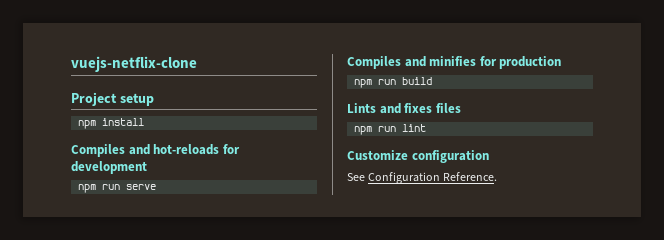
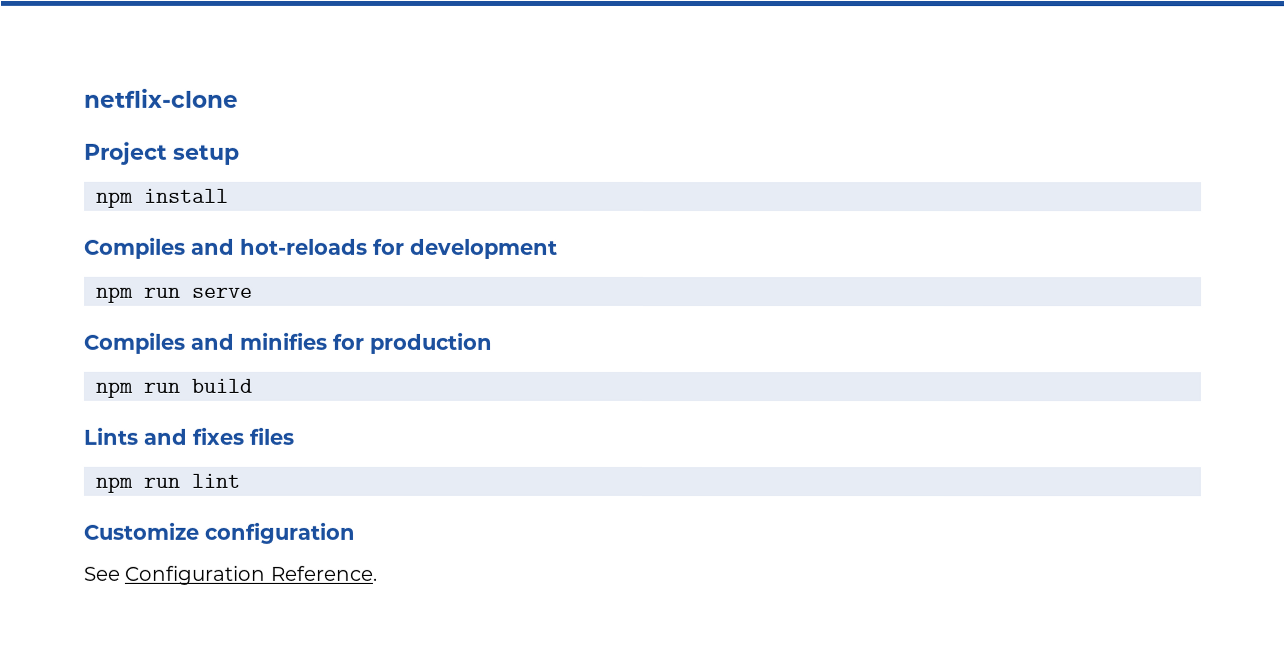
- vuejs-netflix-clone
+ netflix-clone

